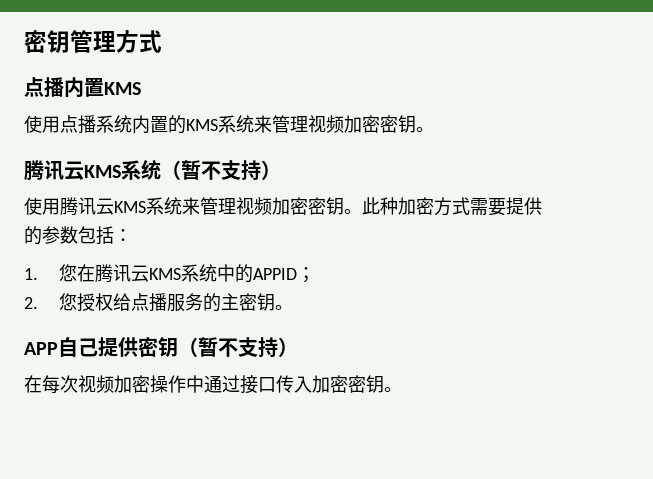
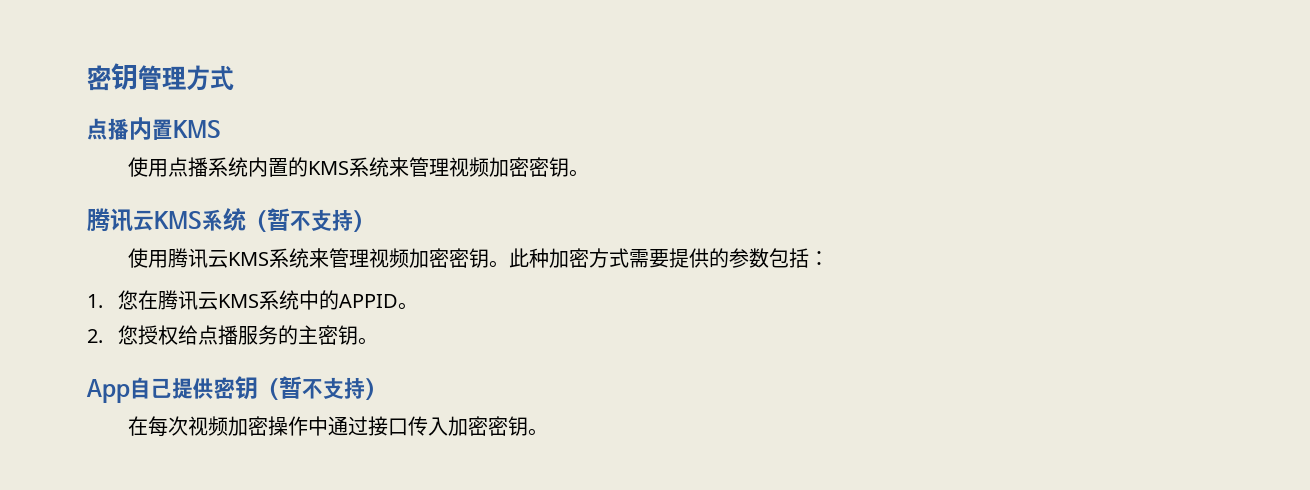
- 1.您在腾讯云KMS系统中的APPID；
+ 1.您在腾讯云KMS系统中的APPID。
- APP自己提供密钥（暂不支持）
+ App自己提供密钥（暂不支持）

